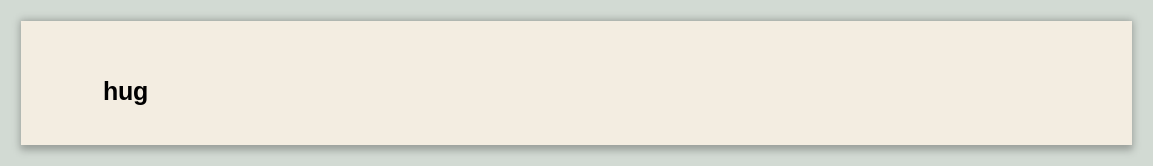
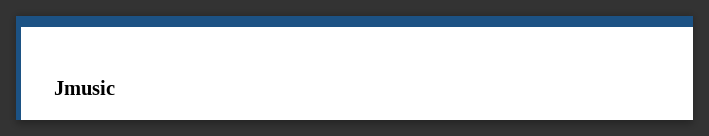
- hug
+ Jmusic

